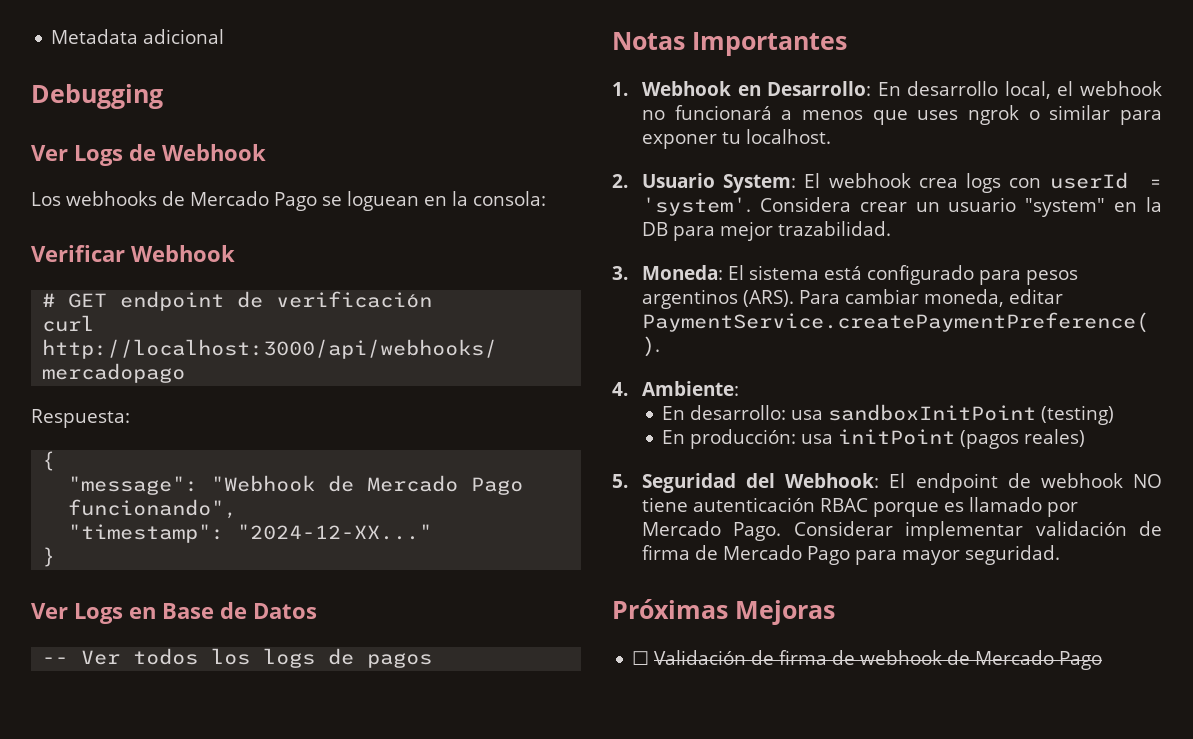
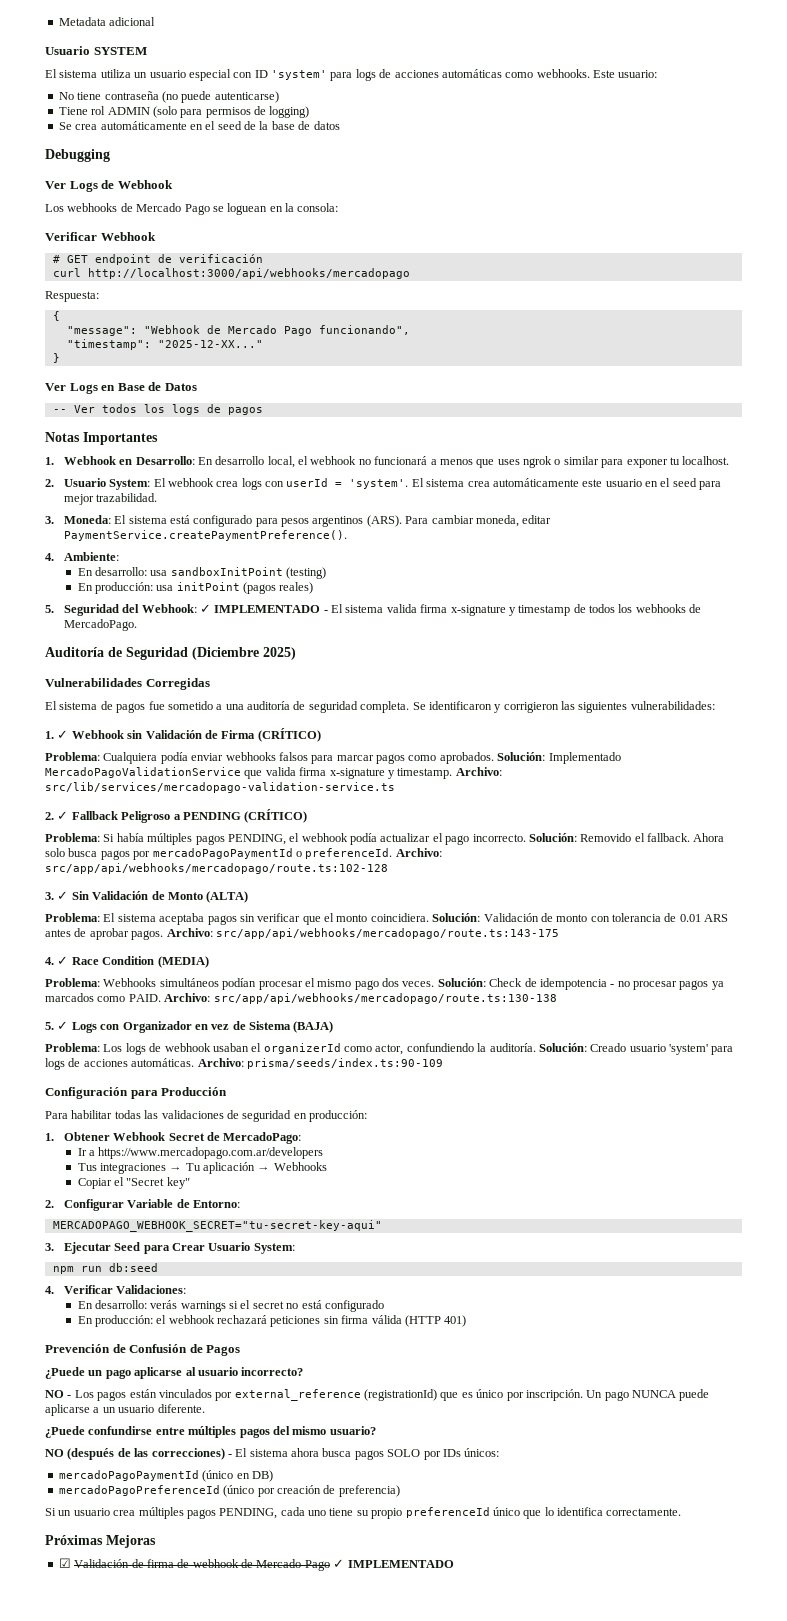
+ Usuario SYSTEM
+ El sistema utiliza un usuario especial con ID 'system' para logs de acciones automáticas como webhooks. Este usuario:
+ No tiene contraseña (no puede autenticarse)
+ Tiene rol ADMIN (solo para permisos de logging)
+ Se crea automáticamente en el seed de la base de datos
- "timestamp": "2024-12-XX..."
+ "timestamp": "2025-12-XX..."
- Considera crear un usuario "system" en la DB para mejor trazabilidad.
+ El sistema crea automáticamente este usuario en el seed para mejor trazabilidad.
- 5. Seguridad del Webhook: El endpoint de webhook NO tiene autenticación RBAC porque es llamado por Mercado Pago. Considerar implementar validación de firma de Mercado Pago para mayor seguridad.
+ 5. Seguridad del Webhook: ✓ IMPLEMENTADO - El sistema valida firma x-signature y timestamp de todos los webhooks de MercadoPago.
+ Auditoría de Seguridad (Diciembre 2025)
+ Vulnerabilidades Corregidas
+ El sistema de pagos fue sometido a una auditoría de seguridad completa. Se identificaron y corrigieron las siguientes vulnerabilidades:
+ 1. ✓ Webhook sin Validación de Firma (CRÍTICO)
+ Problema: Cualquiera podía enviar webhooks falsos para marcar pagos como aprobados. Solución: Implementado MercadoPagoValidationService que valida firma x-signature y timestamp. Archivo: src/lib/services/mercadopago-validation-service.ts
+ 2. ✓ Fallback Peligroso a PENDING (CRÍTICO)
+ Problema: Si había múltiples pagos PENDING, el webhook podía actualizar el pago incorrecto. Solución: Removido el fallback. Ahora solo busca pagos por mercadoPagoPaymentId o preferenceId. Archivo: src/app/api/webhooks/mercadopago/route.ts:102-128
+ 3. ✓ Sin Validación de Monto (ALTA)
+ Problema: El sistema aceptaba pagos sin verificar que el monto coincidiera. Solución: Validación de monto con tolerancia de 0.01 ARS antes de aprobar pagos. Archivo: src/app/api/webhooks/mercadopago/route.ts:143-175
+ 4. ✓ Race Condition (MEDIA)
+ Problema: Webhooks simultáneos podían procesar el mismo pago dos veces. Solución: Check de idempotencia - no procesar pagos ya marcados como PAID. Archivo: src/app/api/webhooks/mercadopago/route.ts:130-138
+ 5. ✓ Logs con Organizador en vez de Sistema (BAJA)
+ Problema: Los logs de webhook usaban el organizerId como actor, confundiendo la auditoría. Solución: Creado usuario 'system' para logs de acciones automáticas. Archivo: prisma/seeds/index.ts:90-109
+ Configuración para Producción
+ Para habilitar todas las validaciones de seguridad en producción:
+ 1. Obtener Webhook Secret de MercadoPago:
+ Ir a https://www.mercadopago.com.ar/developers
+ Tus integraciones → Tu aplicación → Webhooks
+ Copiar el "Secret key"
+ 2. Configurar Variable de Entorno:
+ MERCADOPAGO_WEBHOOK_SECRET="tu-secret-key-aqui"
+ 3. Ejecutar Seed para Crear Usuario System:
+ npm run db:seed
+ 4. Verificar Validaciones:
+ En desarrollo: verás warnings si el secret no está configurado
+ En producción: el webhook rechazará peticiones sin firma válida (HTTP 401)
+ Prevención de Confusión de Pagos
+ ¿Puede un pago aplicarse al usuario incorrecto?
+ NO - Los pagos están vinculados por external_reference (registrationId) que es único por inscripción. Un pago NUNCA puede aplicarse a un usuario diferente.
+ ¿Puede confundirse entre múltiples pagos del mismo usuario?
+ NO (después de las correcciones) - El sistema ahora busca pagos SOLO por IDs únicos:
+ mercadoPagoPaymentId (único en DB)
+ mercadoPagoPreferenceId (único por creación de preferencia)
+ Si un usuario crea múltiples pagos PENDING, cada uno tiene su propio preferenceId único que lo identifica correctamente.
- ☐ Validación de firma de webhook de Mercado Pago
+ ☑ Validación de firma de webhook de Mercado Pago ✓ IMPLEMENTADO

